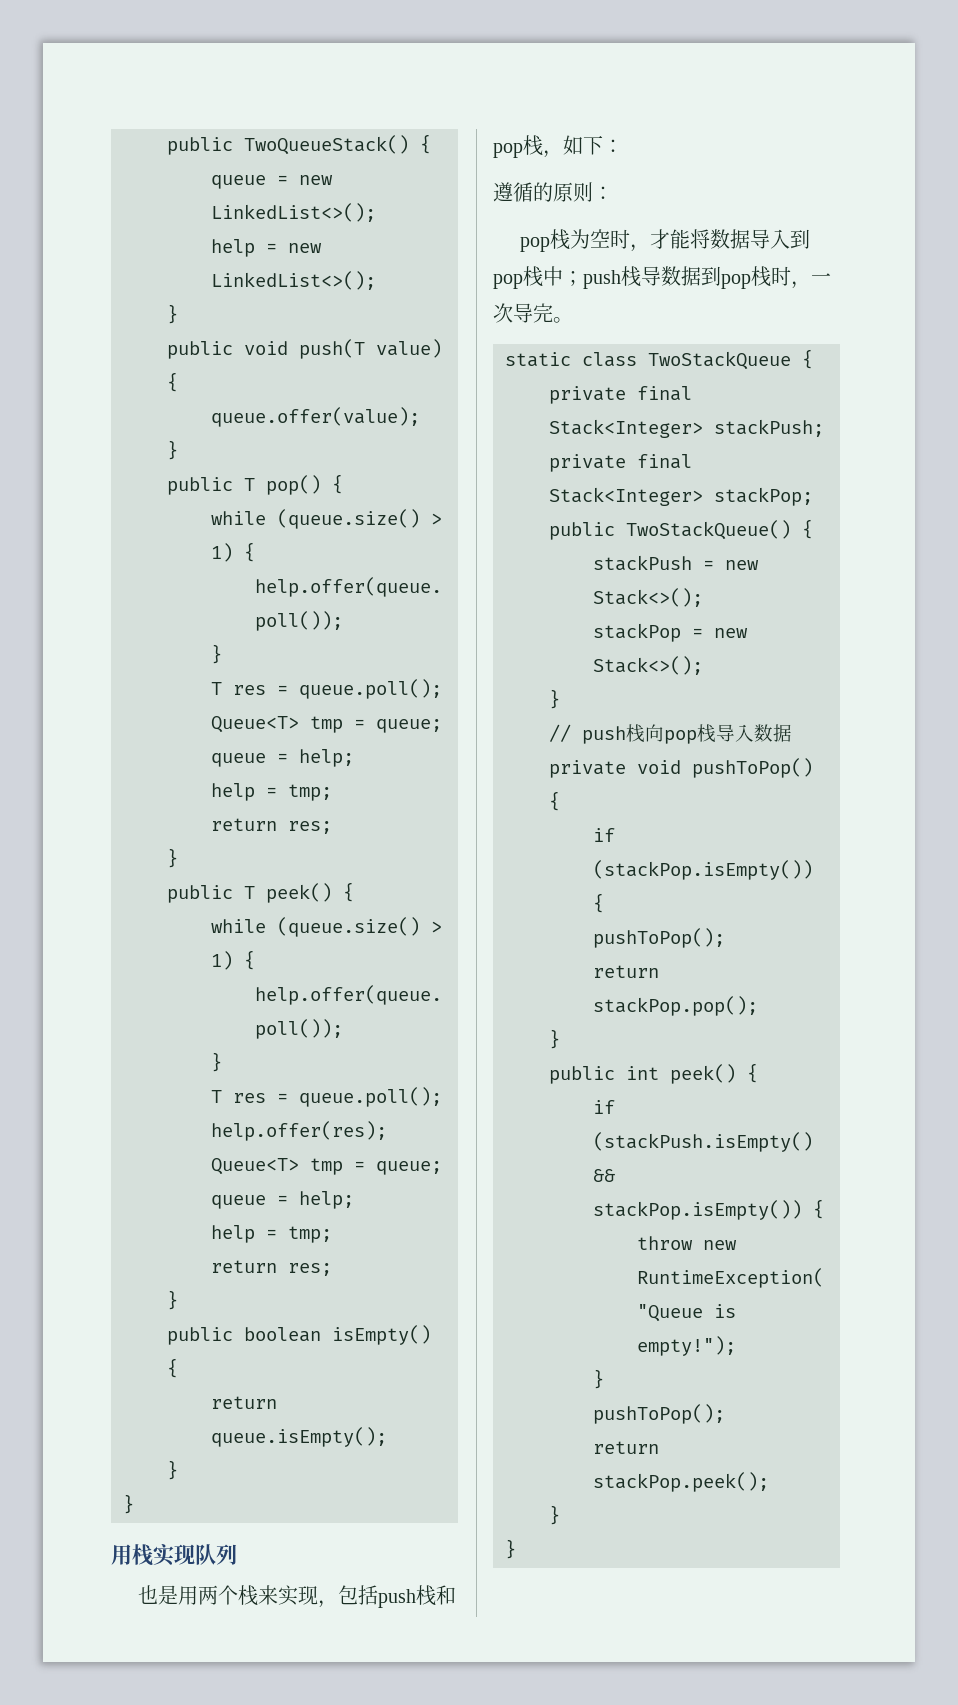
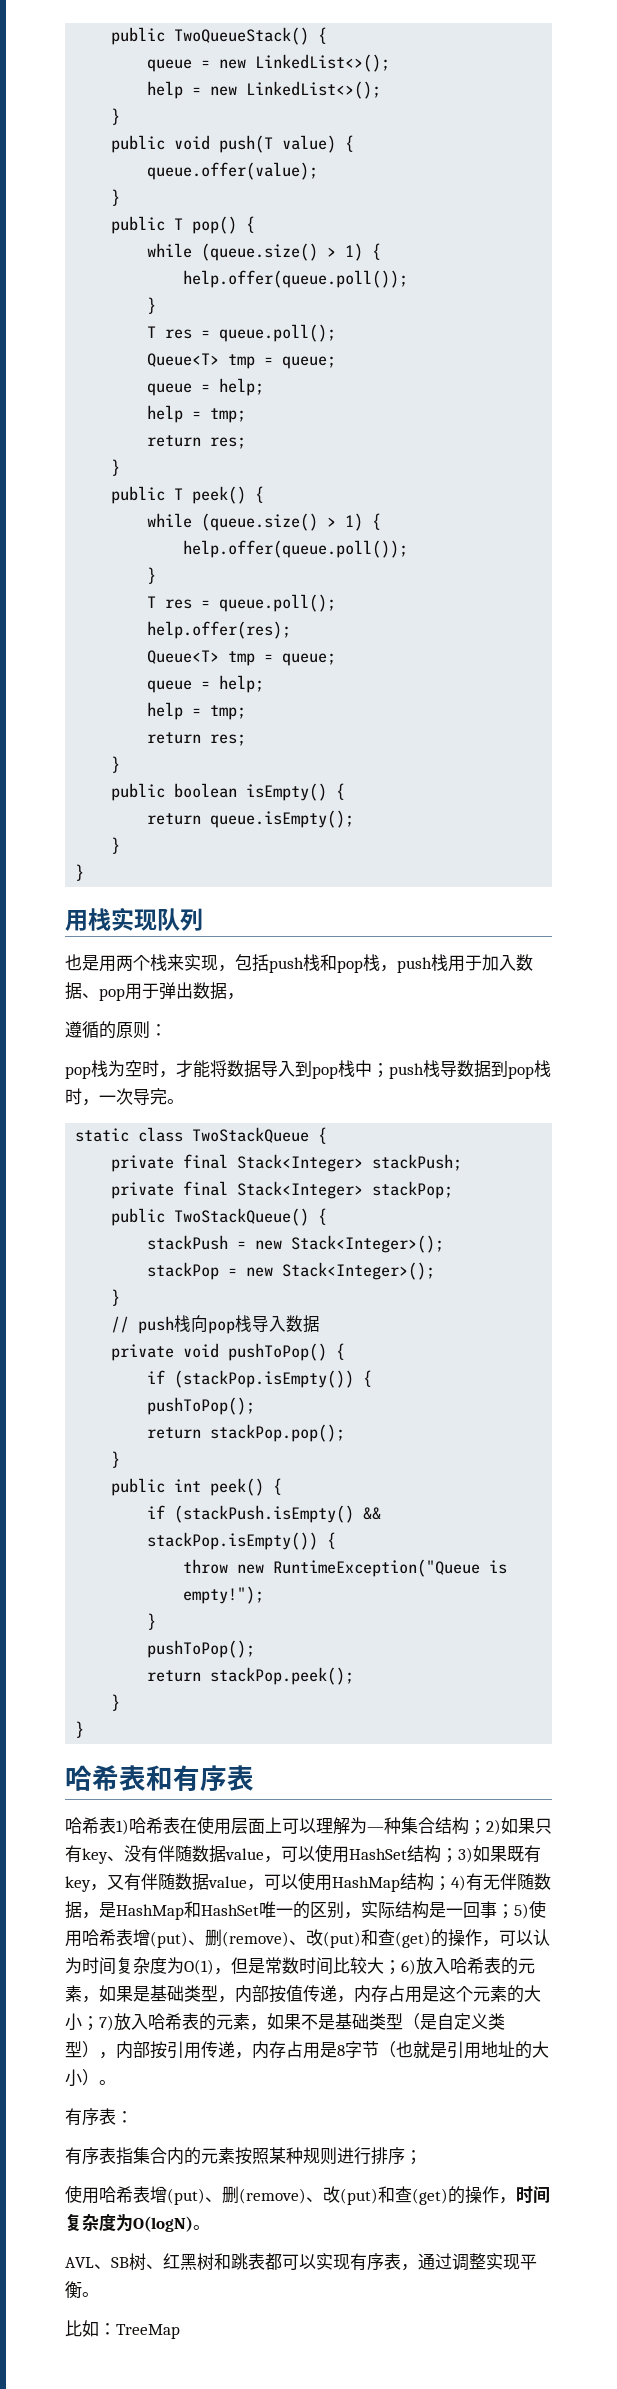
- 也是用两个栈来实现，包括push栈和pop栈，如下：
+ 也是用两个栈来实现，包括push栈和pop栈，push栈用于加入数据、pop用于弹出数据，
- stackPush = new Stack<>();
+ stackPush = new Stack<Integer>();
- stackPop = new Stack<>();
+ stackPop = new Stack<Integer>();
+ 哈希表和有序表
+ 哈希表1)哈希表在使用层面上可以理解为—种集合结构；2)如果只有key、没有伴随数据value，可以使用HashSet结构；3)如果既有key，又有伴随数据value，可以使用HashMap结构；4)有无伴随数据，是HashMap和HashSet唯一的区别，实际结构是一回事；5)使用哈希表增(put)、删(remove)、改(put)和查(get)的操作，可以认为时间复杂度为O(1)，但是常数时间比较大；6)放入哈希表的元素，如果是基础类型，内部按值传递，内存占用是这个元素的大小；7)放入哈希表的元素，如果不是基础类型（是自定义类型），内部按引用传递，内存占用是8字节（也就是引用地址的大小）。
+ 有序表：
+ 有序表指集合内的元素按照某种规则进行排序；
+ 使用哈希表增(put)、删(remove)、改(put)和查(get)的操作，时间复杂度为O(logN)。
+ AVL、SB树、红黑树和跳表都可以实现有序表，通过调整实现平衡。
+ 比如：TreeMap

